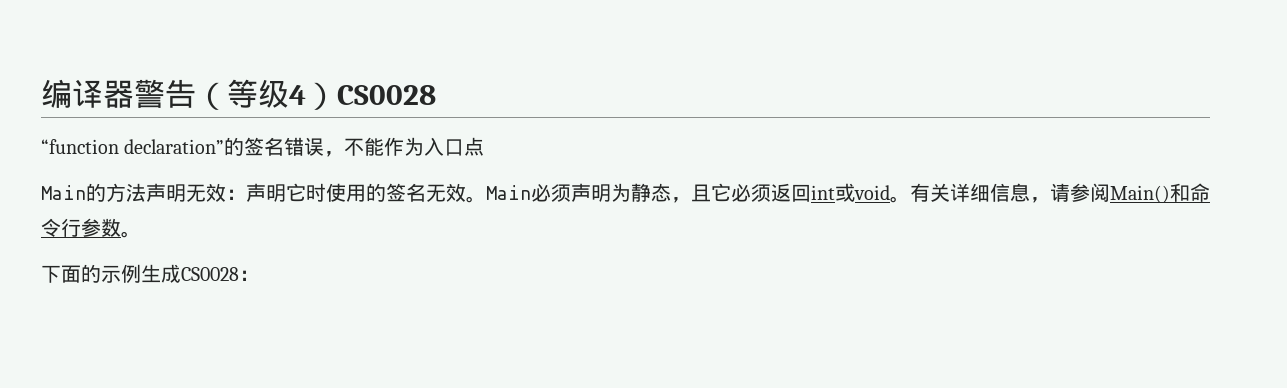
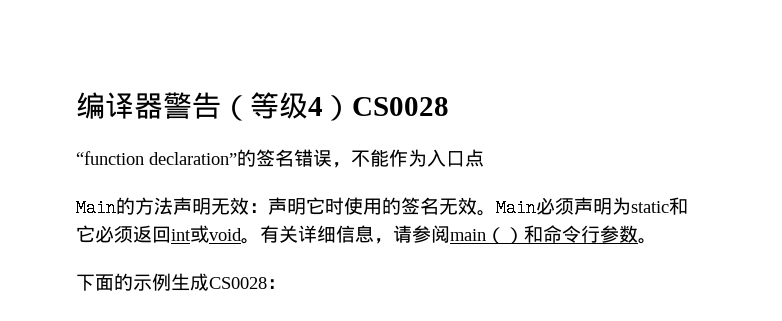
- Main必须声明为静态，且它必须返回int或void。
+ Main必须声明为static和它必须返回int或void。
- 有关详细信息，请参阅Main()和命令行参数。
+ 有关详细信息，请参阅main（）和命令行参数。

